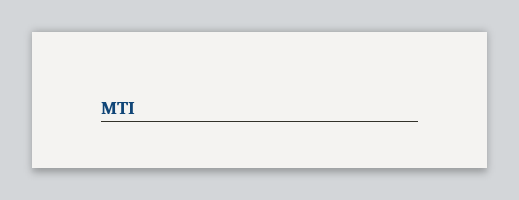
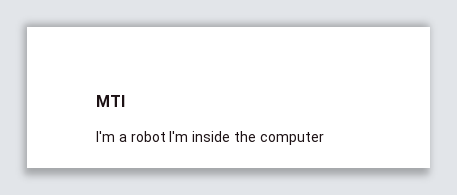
+ I'm a robot I'm inside the computer

